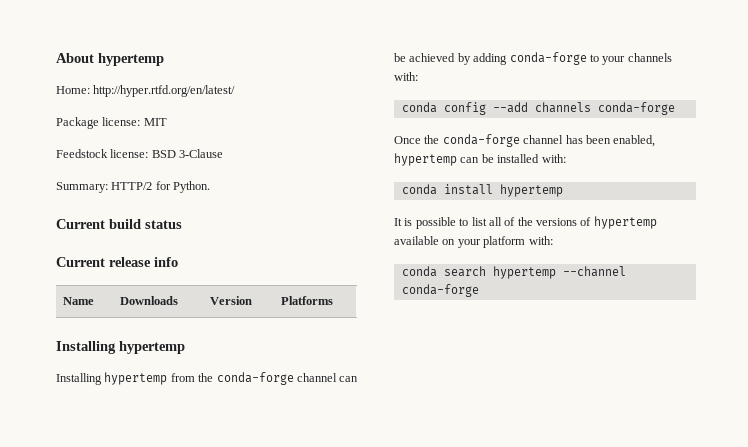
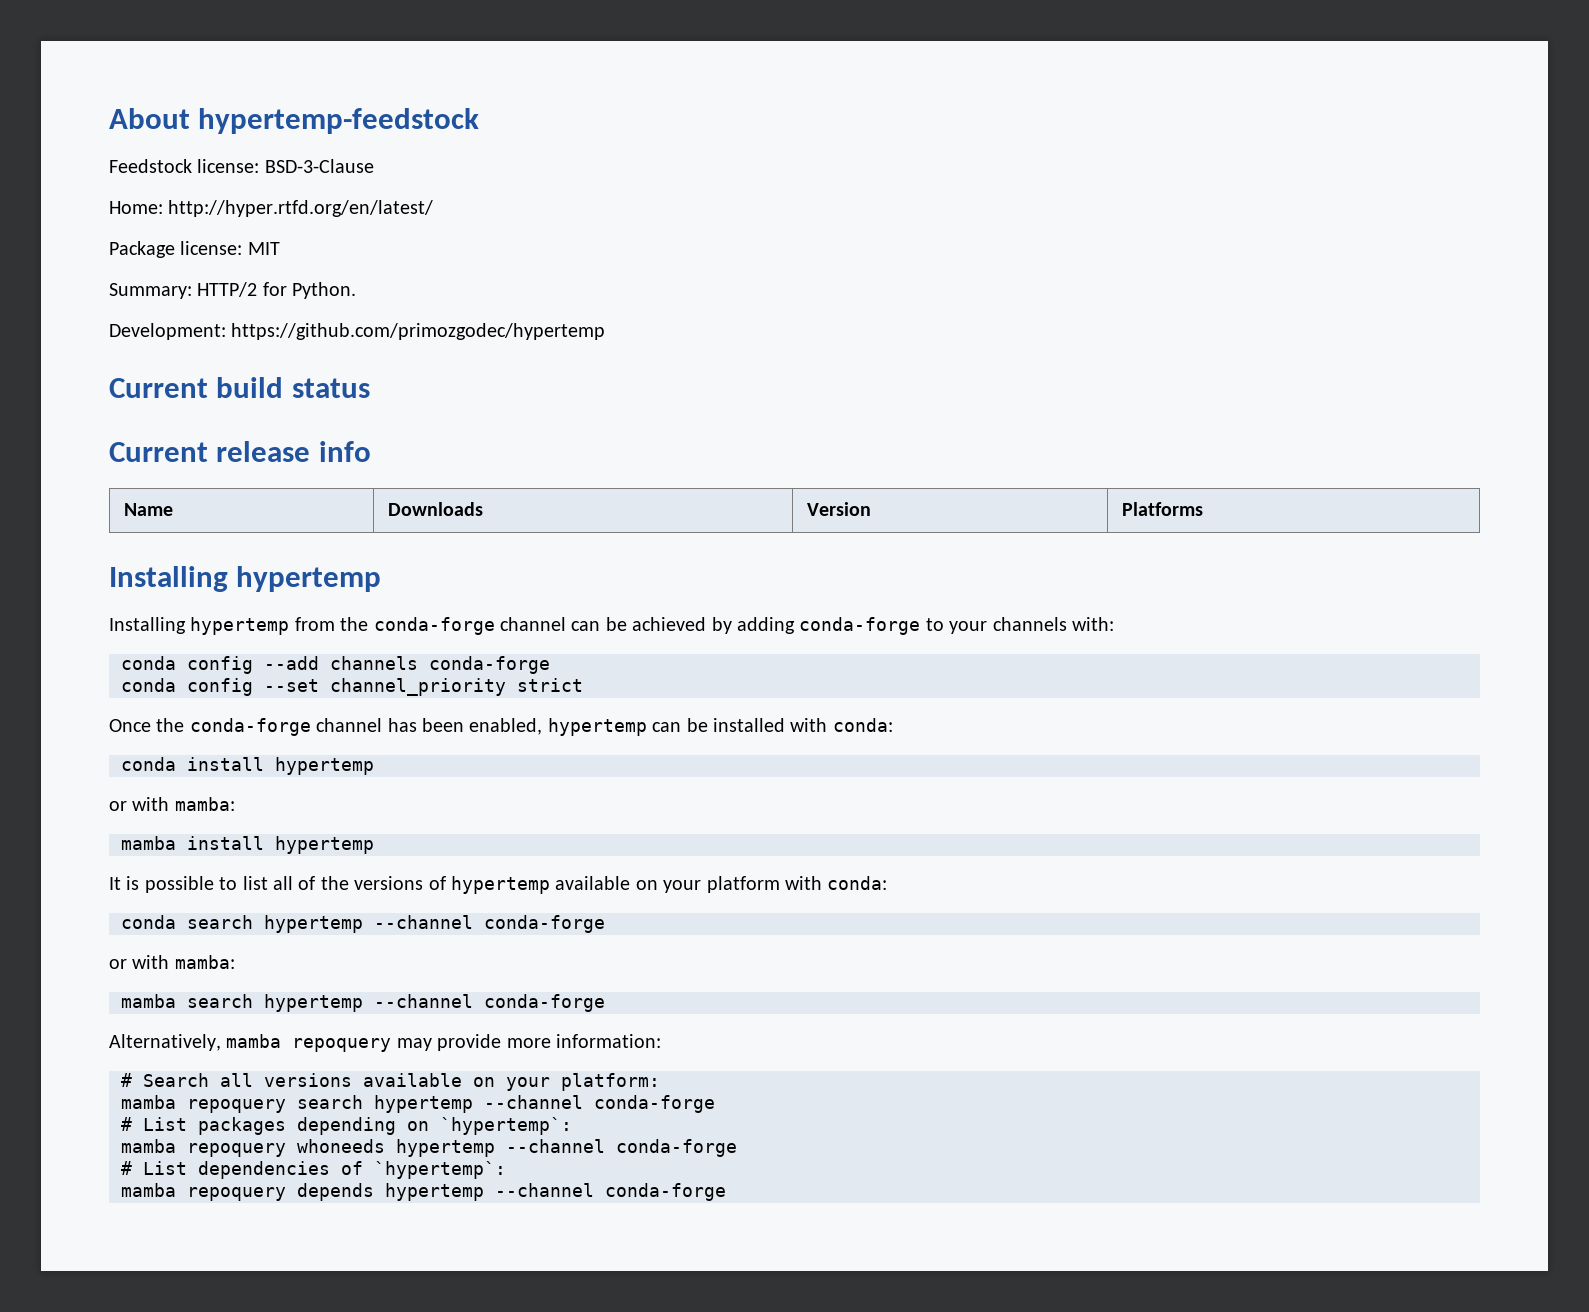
- About hypertemp
+ About hypertemp-feedstock
+ Feedstock license: BSD-3-Clause
- Feedstock license: BSD 3-Clause
+ Development: https://github.com/primozgodec/hypertemp
+ conda config --set channel_priority strict
- Once the conda-forge channel has been enabled, hypertemp can be installed with:
+ Once the conda-forge channel has been enabled, hypertemp can be installed with conda:
  conda install hypertemp
+ or with mamba:
+ mamba install hypertemp
- It is possible to list all of the versions of hypertemp available on your platform with:
+ It is possible to list all of the versions of hypertemp available on your platform with conda:
  conda search hypertemp --channel conda-forge
+ or with mamba:
+ mamba search hypertemp --channel conda-forge
+ Alternatively, mamba repoquery may provide more information:
+ # Search all versions available on your platform:
+ mamba repoquery search hypertemp --channel conda-forge
+ # List packages depending on `hypertemp`:
+ mamba repoquery whoneeds hypertemp --channel conda-forge
+ # List dependencies of `hypertemp`:
+ mamba repoquery depends hypertemp --channel conda-forge

